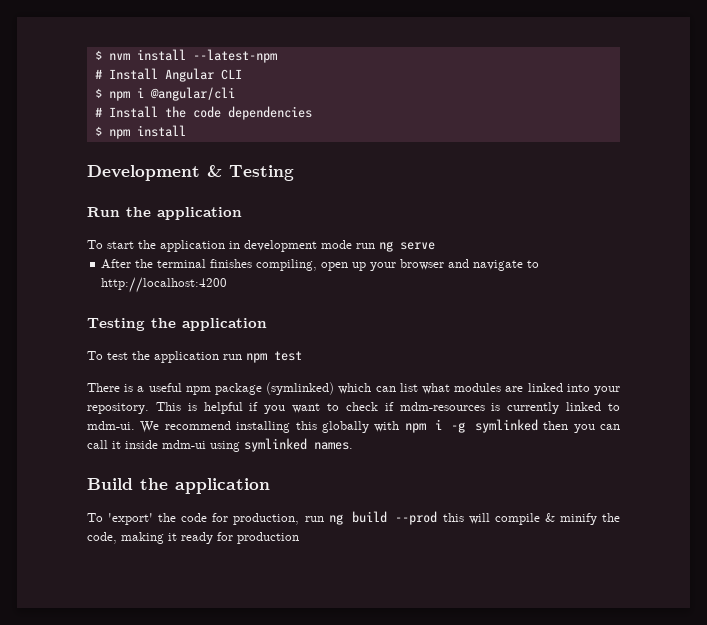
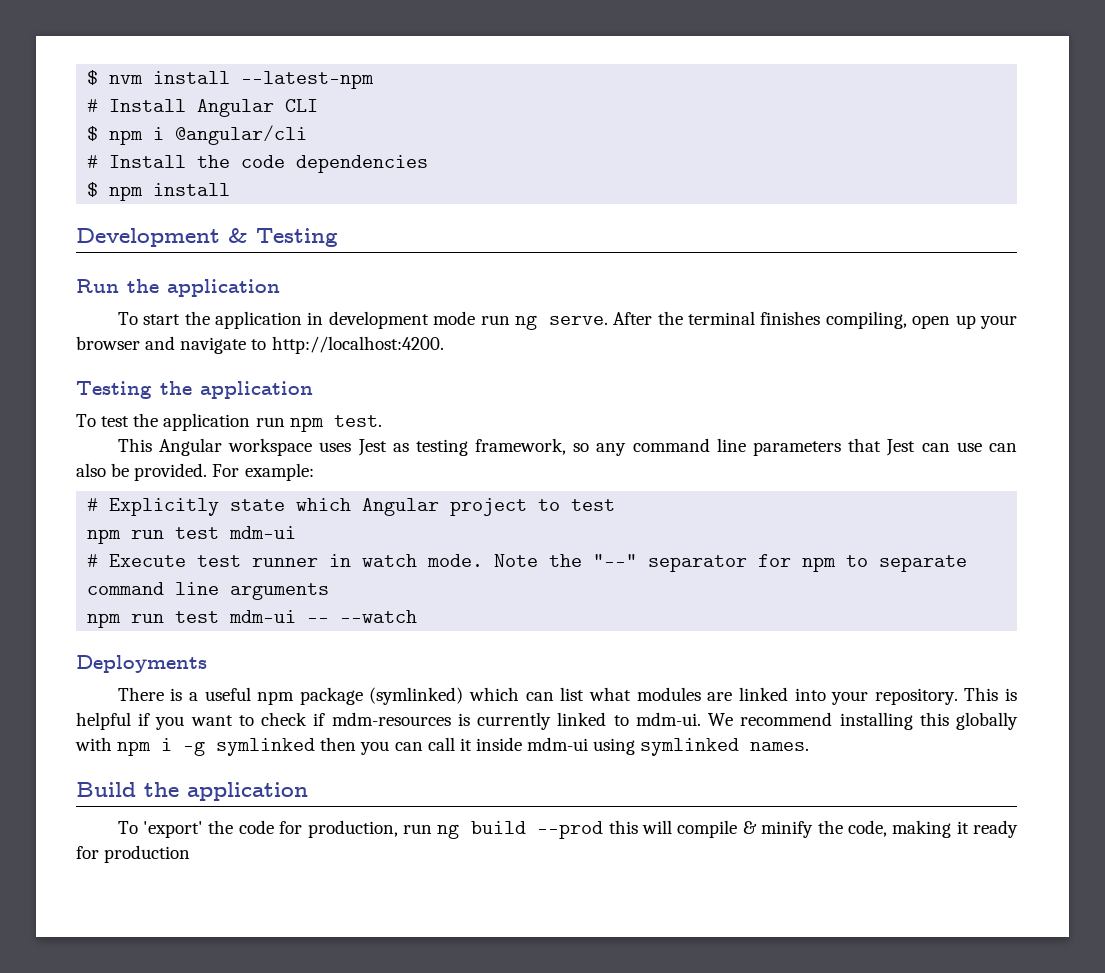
- To start the application in development mode run ng serve
- After the terminal finishes compiling, open up your browser and navigate to http://localhost:4200
+ To start the application in development mode run ng serve. After the terminal finishes compiling, open up your browser and navigate to http://localhost:4200.
- To test the application run npm test
+ To test the application run npm test.
+ This Angular workspace uses Jest as testing framework, so any command line parameters that Jest can use can also be provided. For example:
+ # Explicitly state which Angular project to test
+ npm run test mdm-ui
+ # Execute test runner in watch mode. Note the "--" separator for npm to separate command line arguments
+ npm run test mdm-ui -- --watch
+ Deployments

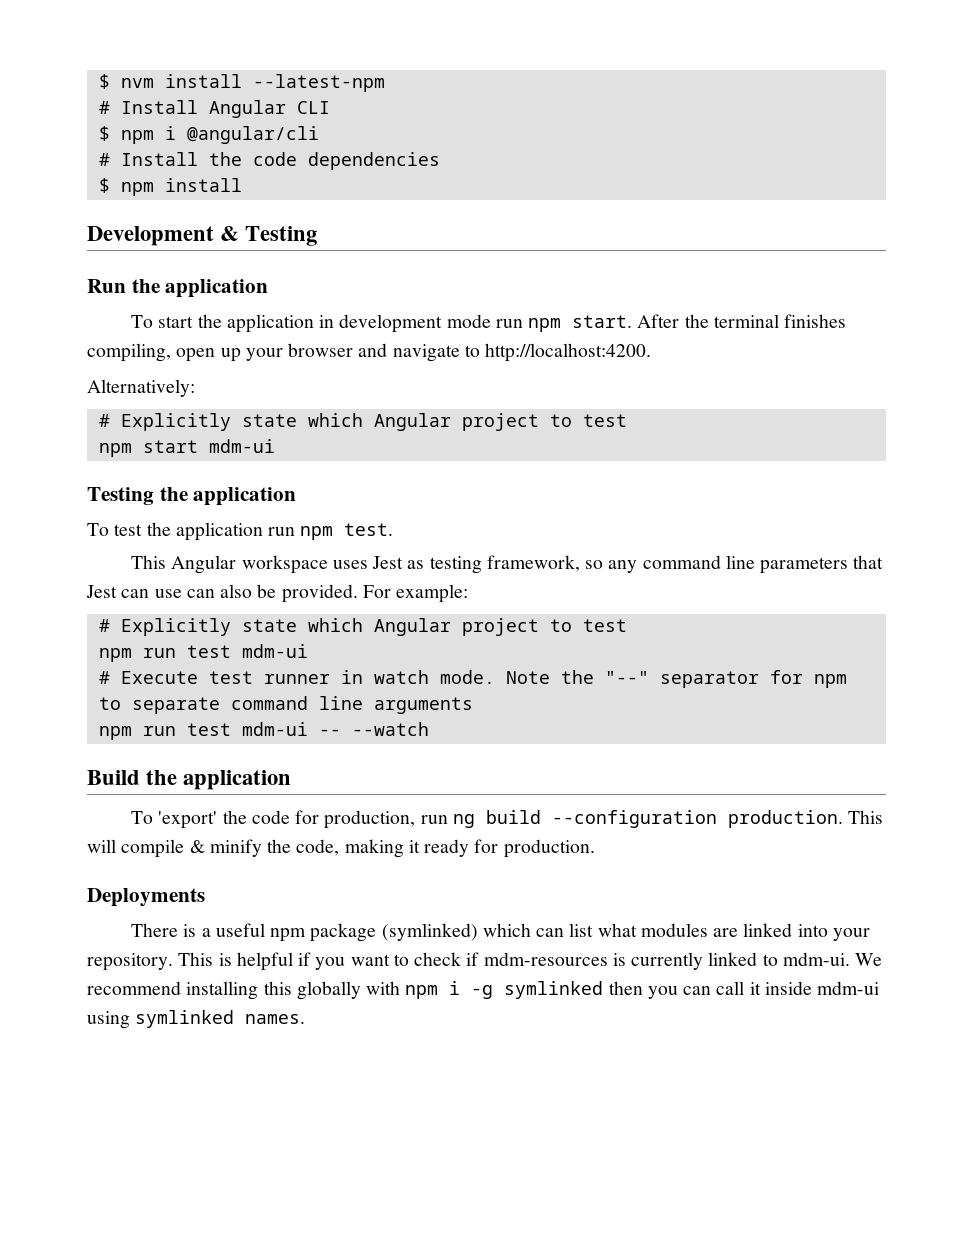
- To start the application in development mode run ng serve.
+ To start the application in development mode run npm start.
+ Alternatively:
+ # Explicitly state which Angular project to test
+ npm start mdm-ui
+ Build the application
+ To 'export' the code for production, run ng build --configuration production. This will compile & minify the code, making it ready for production.
- Build the application
- To 'export' the code for production, run ng build --prod this will compile & minify the code, making it ready for production

